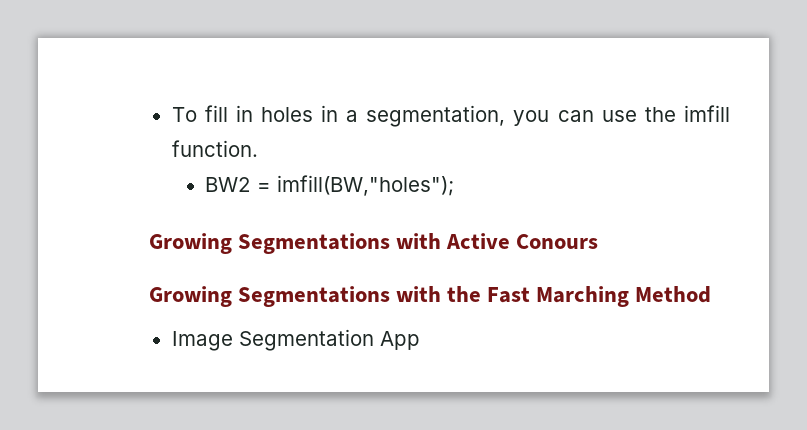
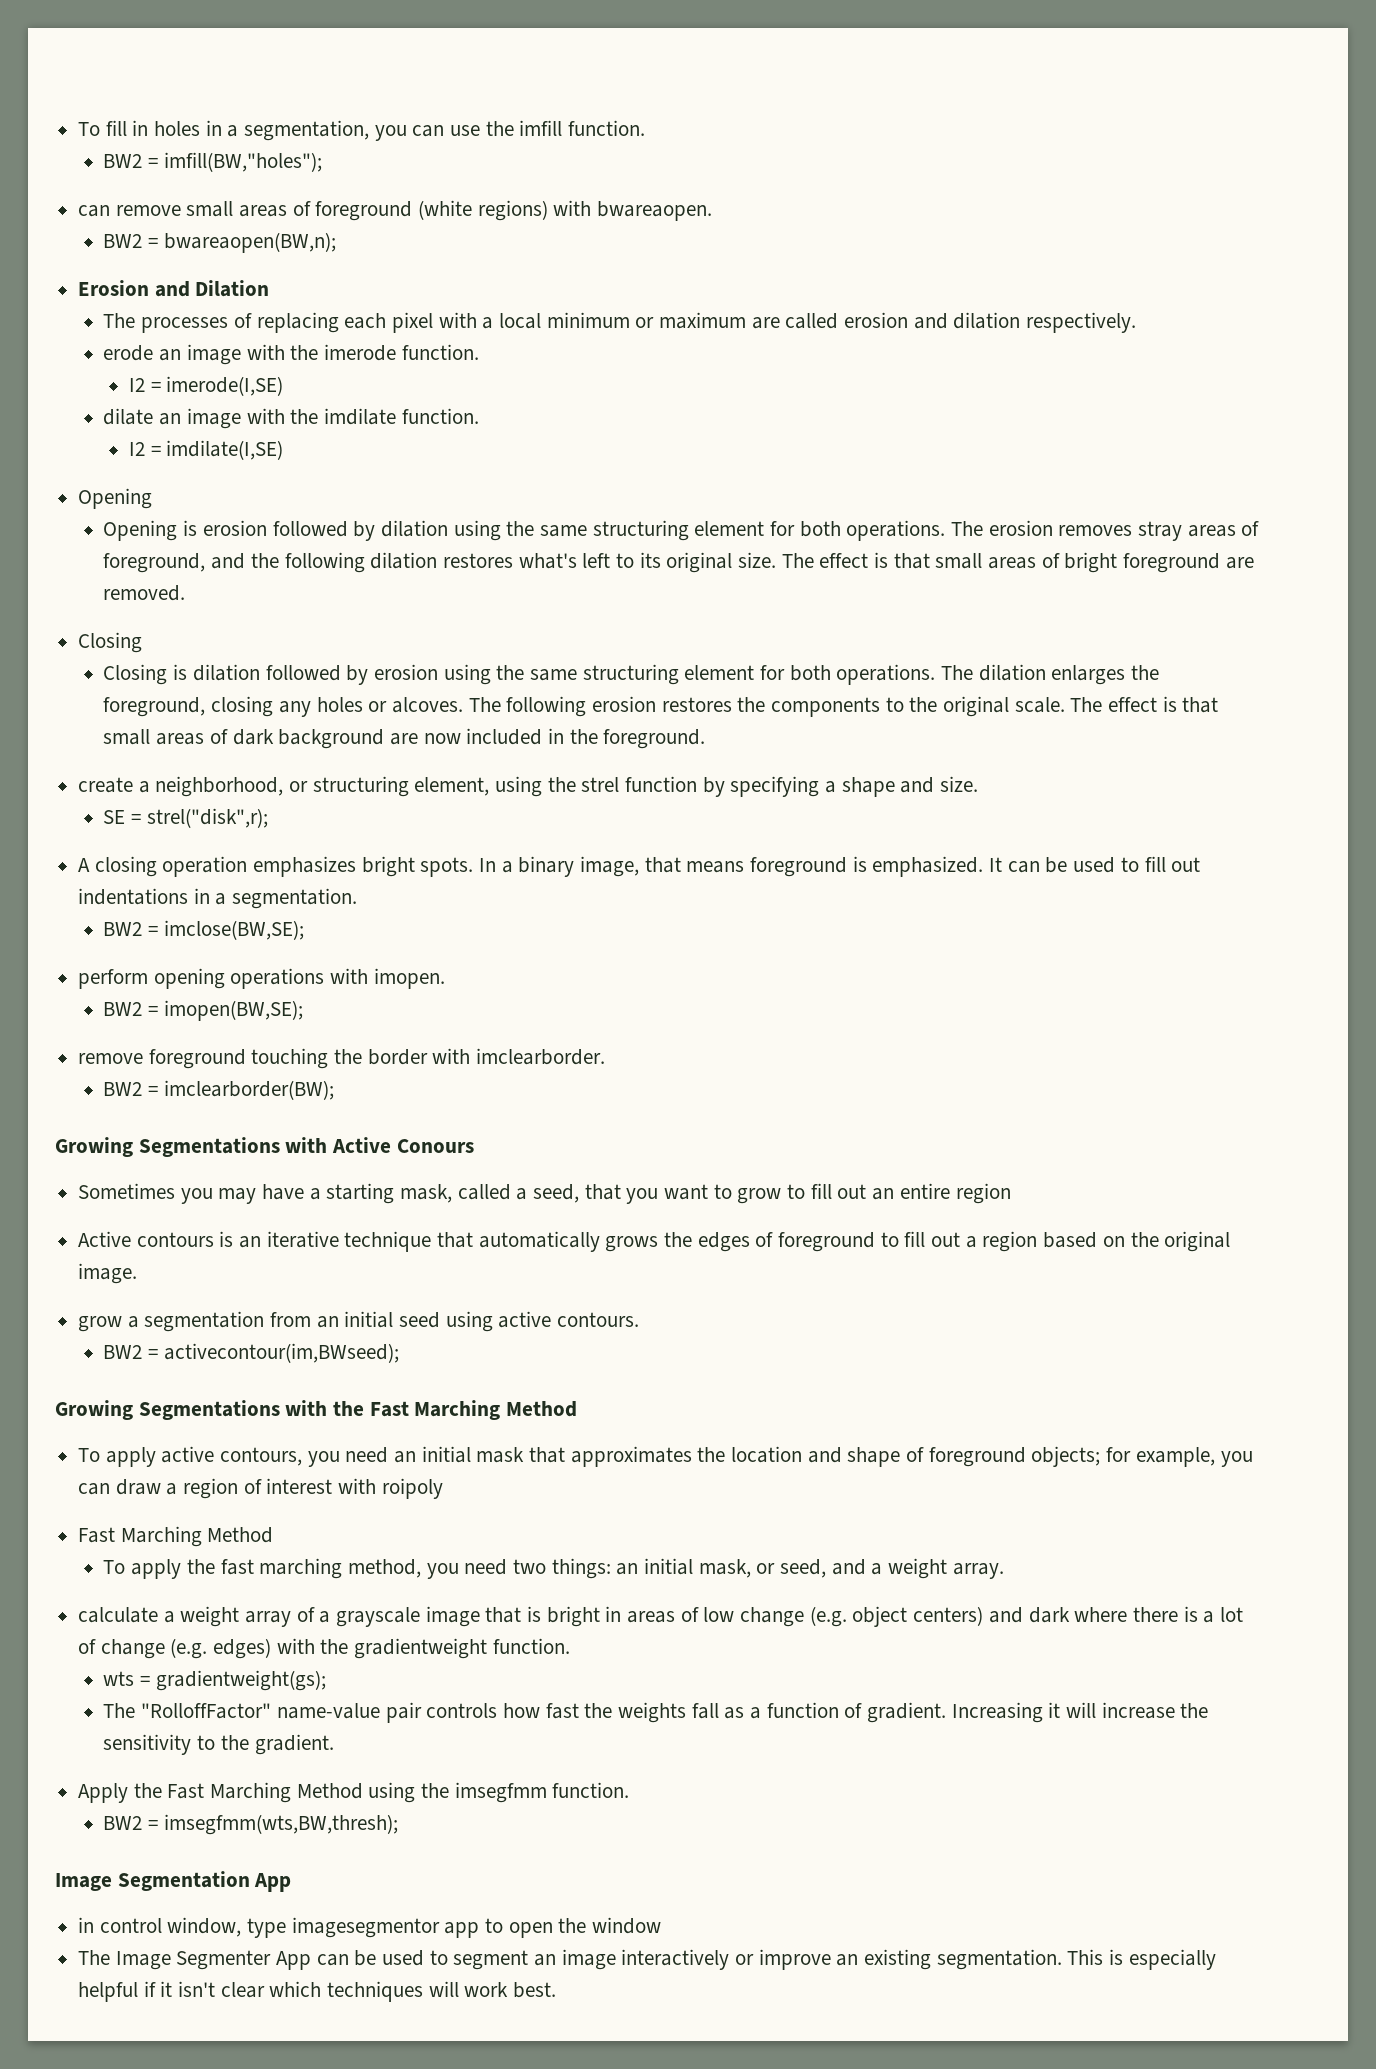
+ can remove small areas of foreground (white regions) with bwareaopen.
+ BW2 = bwareaopen(BW,n);
+ Erosion and Dilation
+ The processes of replacing each pixel with a local minimum or maximum are called erosion and dilation respectively.
+ erode an image with the imerode function.
+ I2 = imerode(I,SE)
+ dilate an image with the imdilate function.
+ I2 = imdilate(I,SE)
+ Opening
+ Opening is erosion followed by dilation using the same structuring element for both operations. The erosion removes stray areas of foreground, and the following dilation restores what's left to its original size. The effect is that small areas of bright foreground are removed.
+ Closing
+ Closing is dilation followed by erosion using the same structuring element for both operations. The dilation enlarges the foreground, closing any holes or alcoves. The following erosion restores the components to the original scale. The effect is that small areas of dark background are now included in the foreground.
+ create a neighborhood, or structuring element, using the strel function by specifying a shape and size.
+ SE = strel("disk",r);
+ A closing operation emphasizes bright spots. In a binary image, that means foreground is emphasized. It can be used to fill out indentations in a segmentation.
+ BW2 = imclose(BW,SE);
+ perform opening operations with imopen.
+ BW2 = imopen(BW,SE);
+ remove foreground touching the border with imclearborder.
+ BW2 = imclearborder(BW);
+ Sometimes you may have a starting mask, called a seed, that you want to grow to fill out an entire region
+ Active contours is an iterative technique that automatically grows the edges of foreground to fill out a region based on the original image.
+ grow a segmentation from an initial seed using active contours.
+ BW2 = activecontour(im,BWseed);
+ To apply active contours, you need an initial mask that approximates the location and shape of foreground objects; for example, you can draw a region of interest with roipoly
+ Fast Marching Method
+ To apply the fast marching method, you need two things: an initial mask, or seed, and a weight array.
+ calculate a weight array of a grayscale image that is bright in areas of low change (e.g. object centers) and dark where there is a lot of change (e.g. edges) with the gradientweight function.
+ wts = gradientweight(gs);
+ The "RolloffFactor" name-value pair controls how fast the weights fall as a function of gradient. Increasing it will increase the sensitivity to the gradient.
+ Apply the Fast Marching Method using the imsegfmm function.
+ BW2 = imsegfmm(wts,BW,thresh);
  Image Segmentation App
+ in control window, type imagesegmentor app to open the window
+ The Image Segmenter App can be used to segment an image interactively or improve an existing segmentation. This is especially helpful if it isn't clear which techniques will work best.

